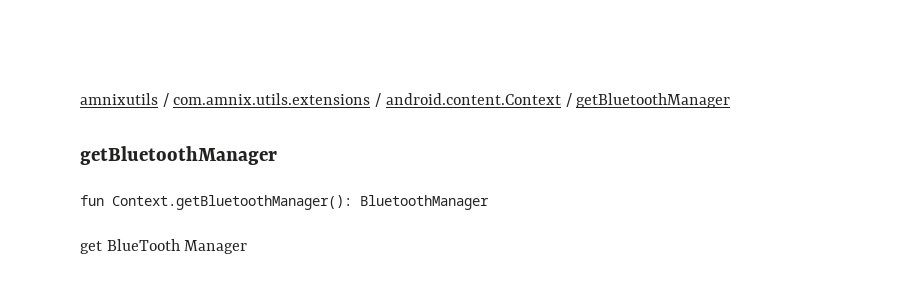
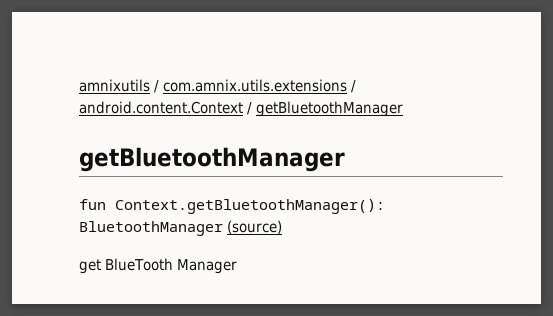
- fun Context.getBluetoothManager(): BluetoothManager
+ fun Context.getBluetoothManager(): BluetoothManager (source)

